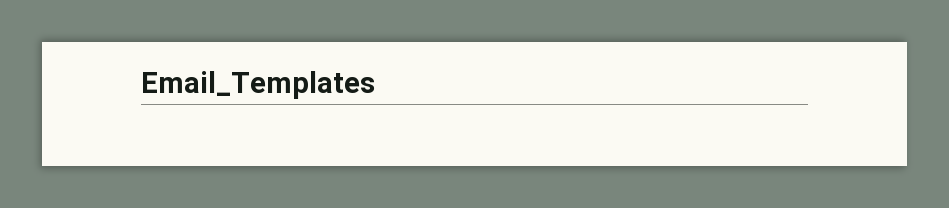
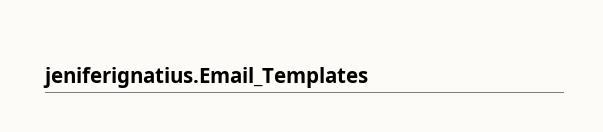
- Email_Templates
+ jeniferignatius.Email_Templates

